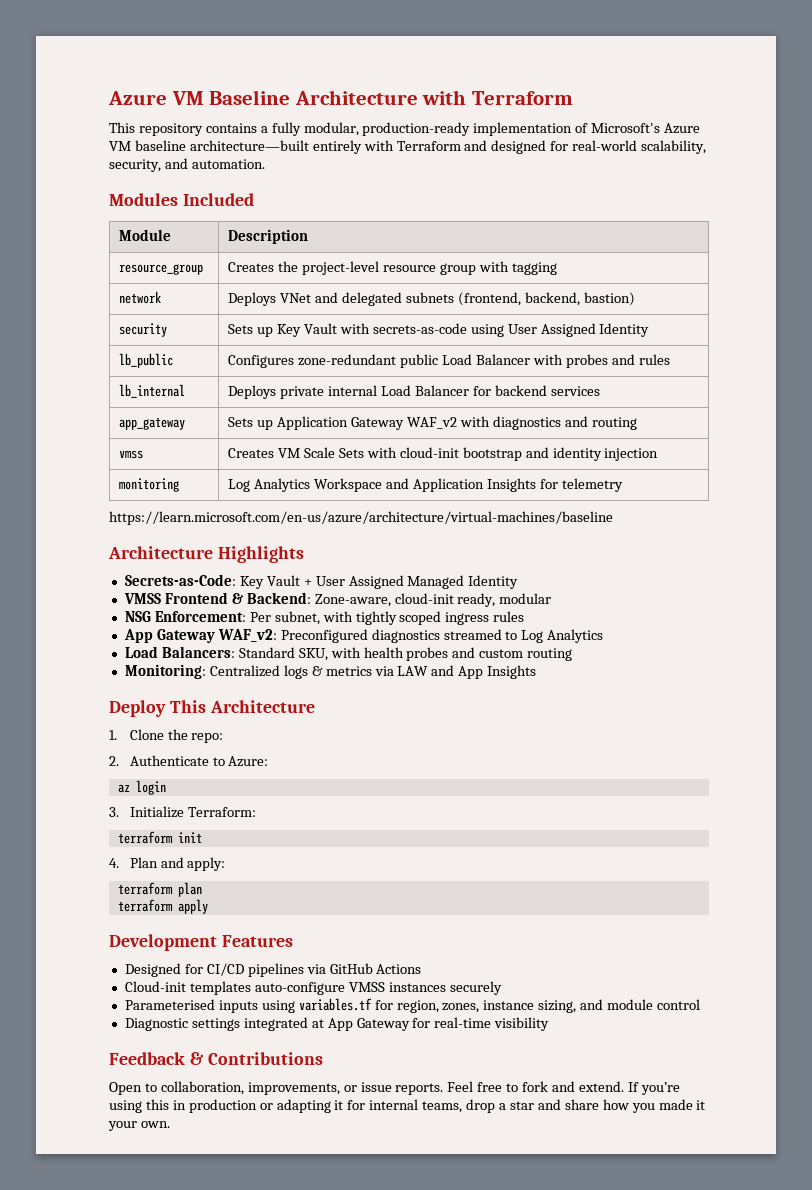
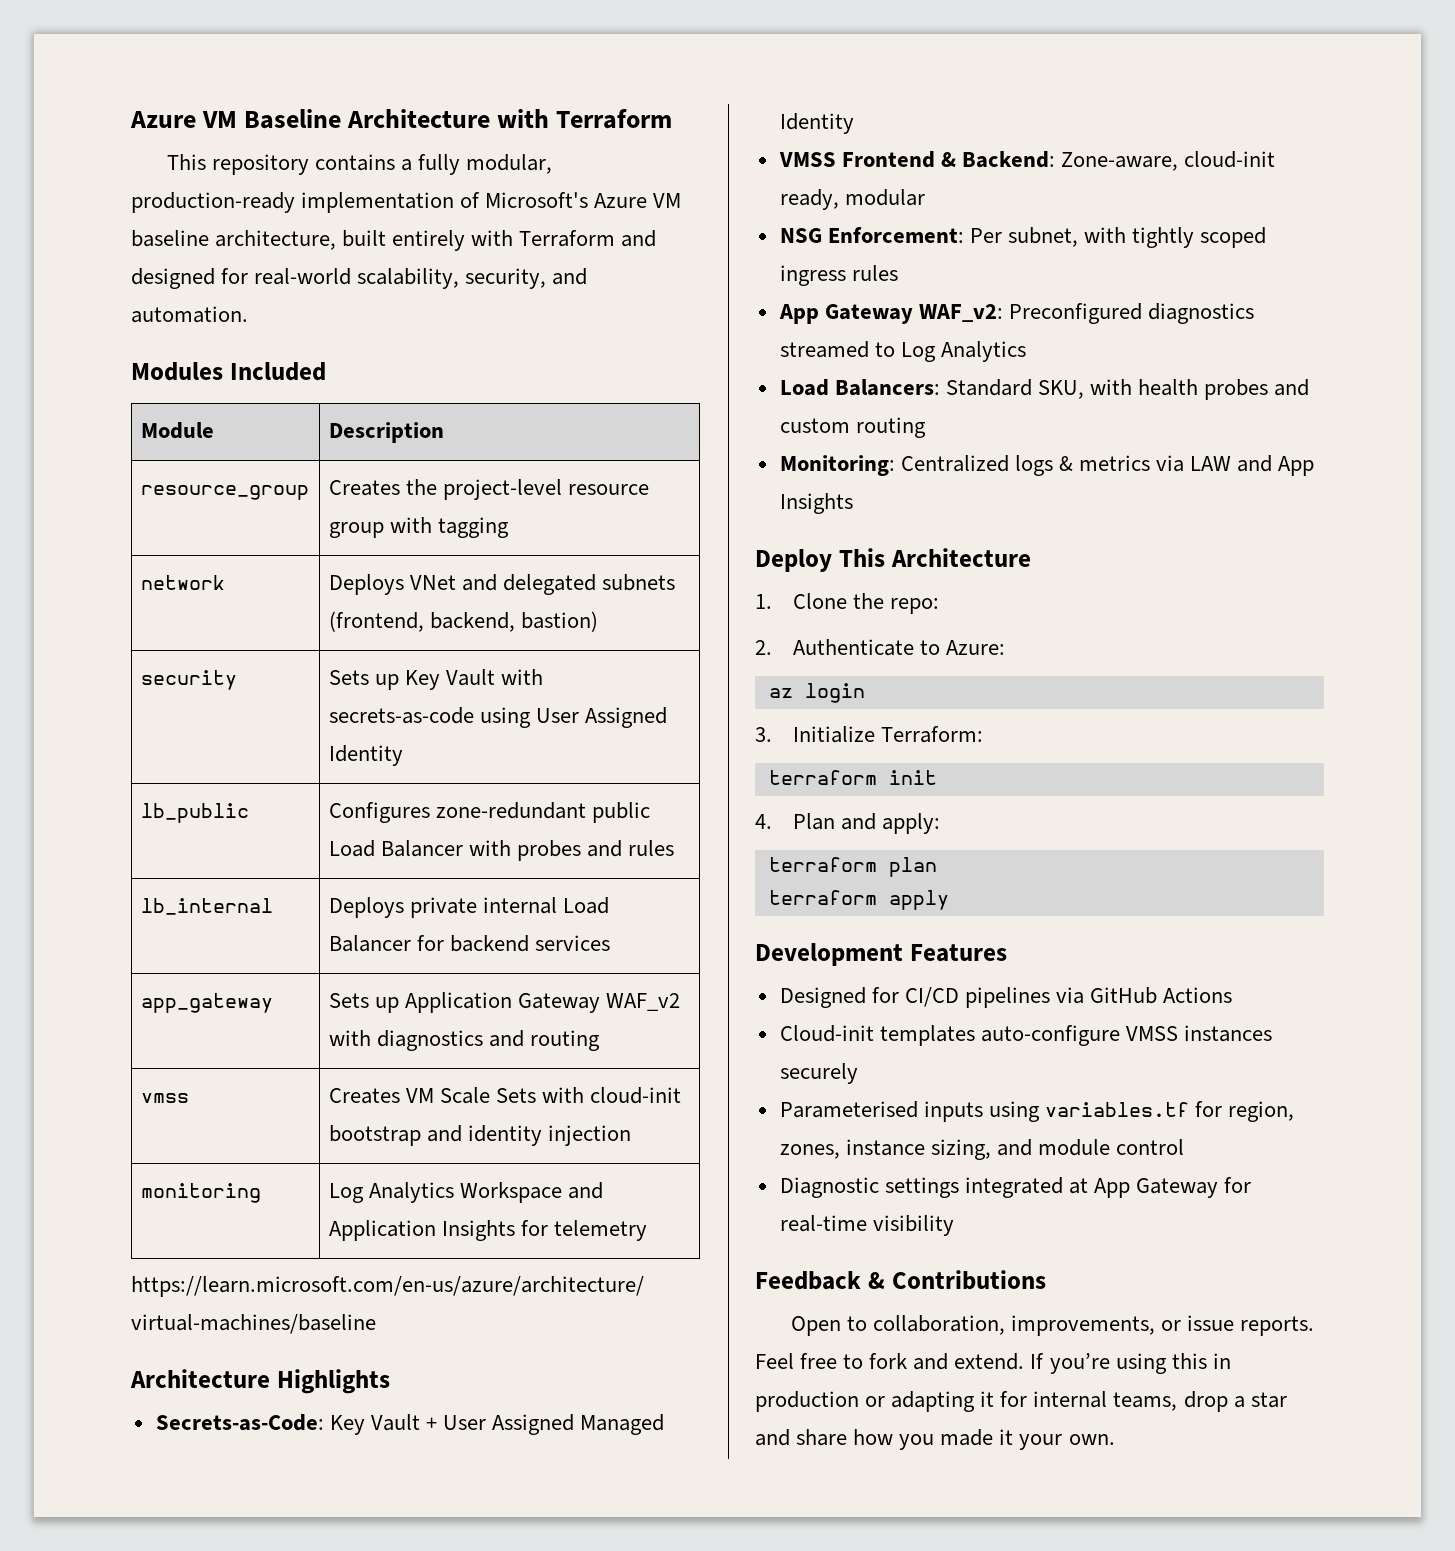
- This repository contains a fully modular, production-ready implementation of Microsoft's Azure VM baseline architecture—built entirely with Terraform and designed for real-world scalability, security, and automation.
+ This repository contains a fully modular, production-ready implementation of Microsoft's Azure VM baseline architecture, built entirely with Terraform and designed for real-world scalability, security, and automation.

